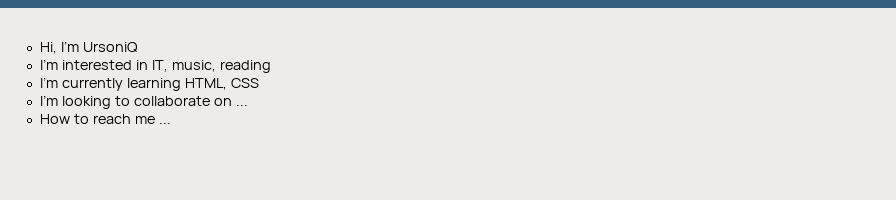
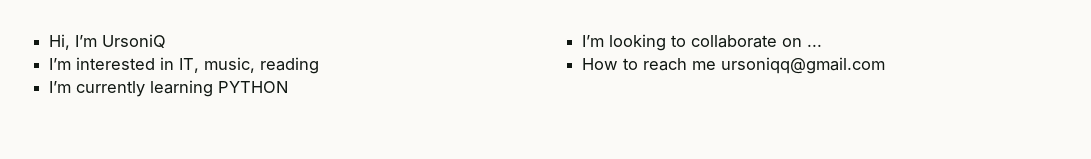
- I’m currently learning HTML, CSS
+ I’m currently learning PYTHON
- How to reach me ...
+ How to reach me ursoniqq@gmail.com

